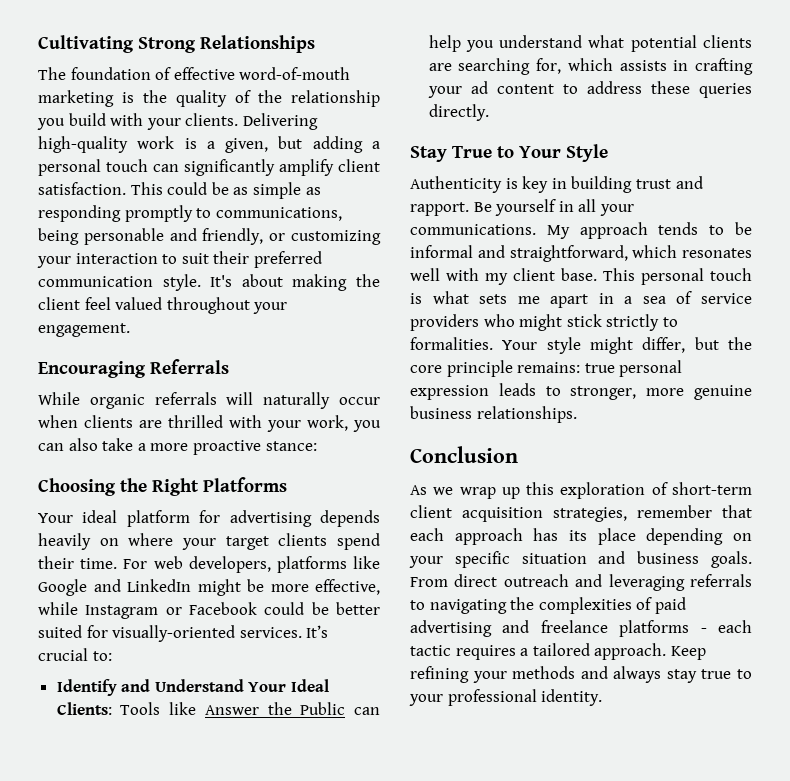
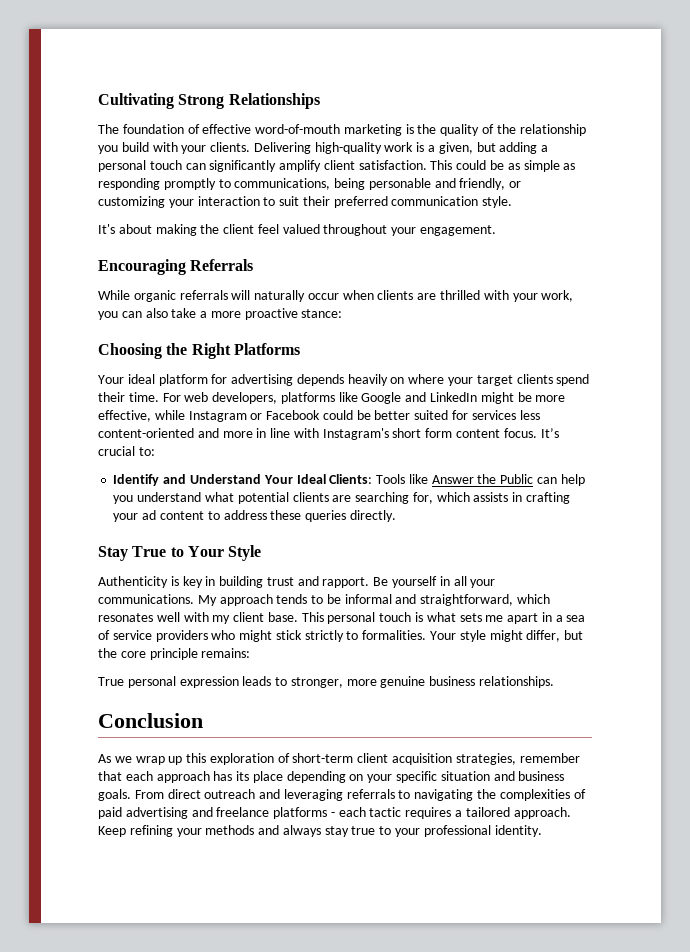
- This could be as simple as responding promptly to communications, being personable and friendly, or customizing your interaction to suit their preferred communication style. It's about making the client feel valued throughout your engagement.
+ This could be as simple as responding promptly to communications, being personable and friendly, or customizing your interaction to suit their preferred communication style.
+ It's about making the client feel valued throughout your engagement.
- For web developers, platforms like Google and LinkedIn might be more effective, while Instagram or Facebook could be better suited for visually-oriented services.
+ For web developers, platforms like Google and LinkedIn might be more effective, while Instagram or Facebook could be better suited for services less content-oriented and more in line with Instagram's short form content focus.
- Your style might differ, but the core principle remains: true personal expression leads to stronger, more genuine business relationships.
+ Your style might differ, but the core principle remains:
+ True personal expression leads to stronger, more genuine business relationships.

